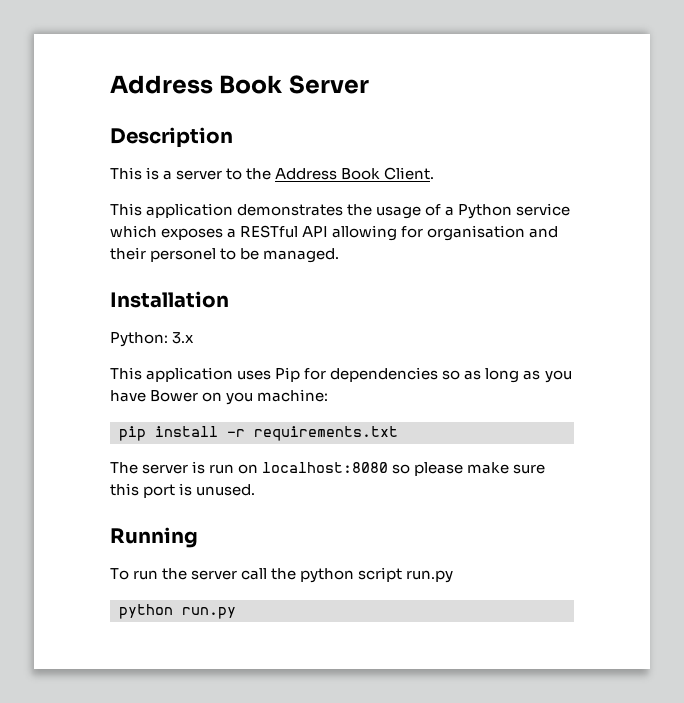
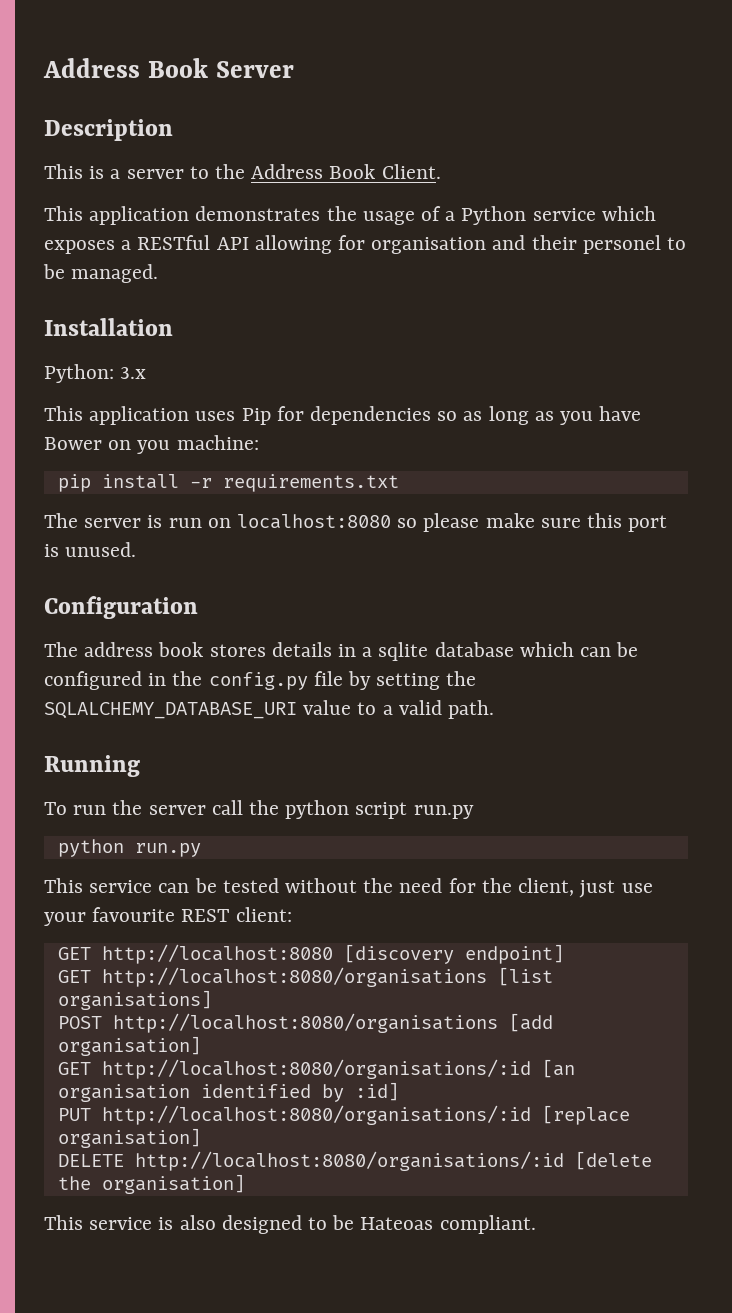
+ Configuration
+ The address book stores details in a sqlite database which can be configured in the config.py file by setting the SQLALCHEMY_DATABASE_URI value to a valid path.
+ This service can be tested without the need for the client, just use your favourite REST client:
+ GET http://localhost:8080 [discovery endpoint]
+ GET http://localhost:8080/organisations [list organisations]
+ POST http://localhost:8080/organisations [add organisation]
+ GET http://localhost:8080/organisations/:id [an organisation identified by :id]
+ PUT http://localhost:8080/organisations/:id [replace organisation]
+ DELETE http://localhost:8080/organisations/:id [delete the organisation]
+ This service is also designed to be Hateoas compliant.

